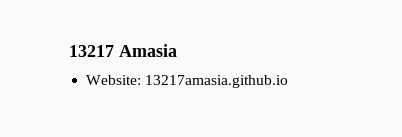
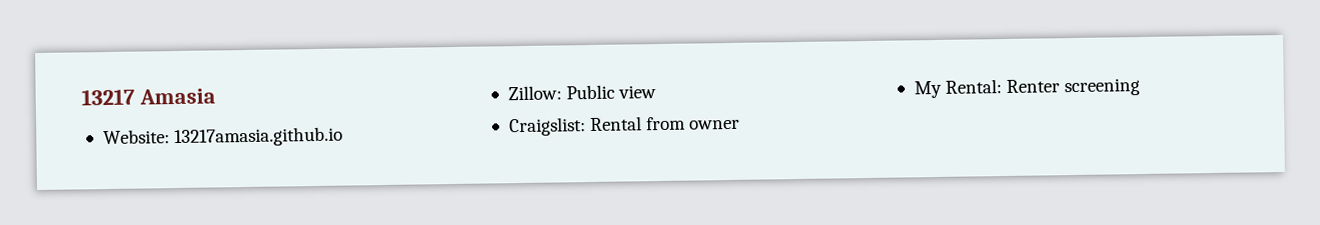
+ Zillow: Public view
+ Craigslist: Rental from owner
+ My Rental: Renter screening

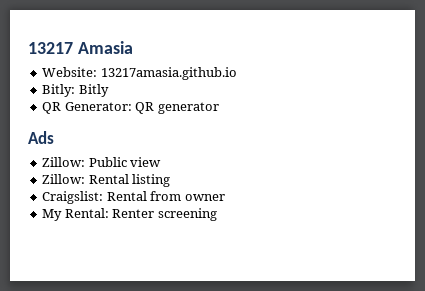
+ Bitly: Bitly
+ QR Generator: QR generator
+ Ads
+ Zillow: Rental listing

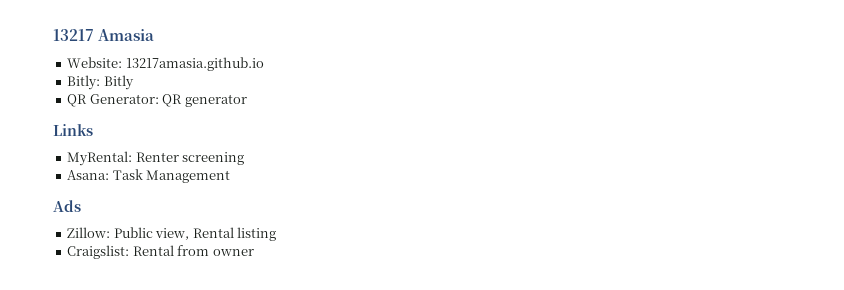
+ Links
+ MyRental: Renter screening
+ Asana: Task Management
- Zillow: Public view
- Zillow: Rental listing
+ Zillow: Public view, Rental listing
- My Rental: Renter screening

